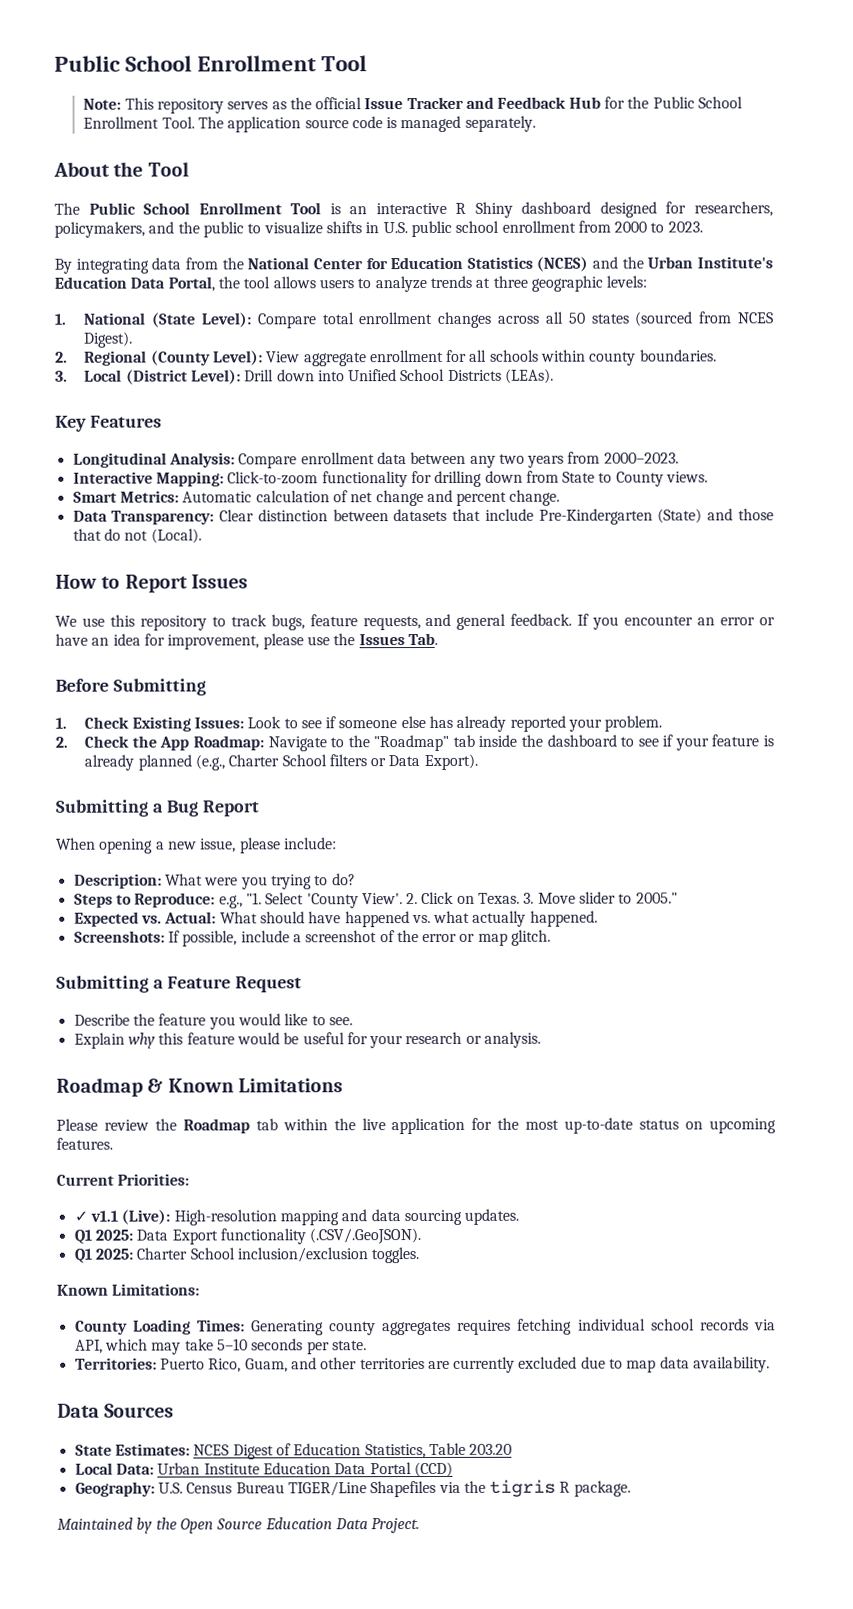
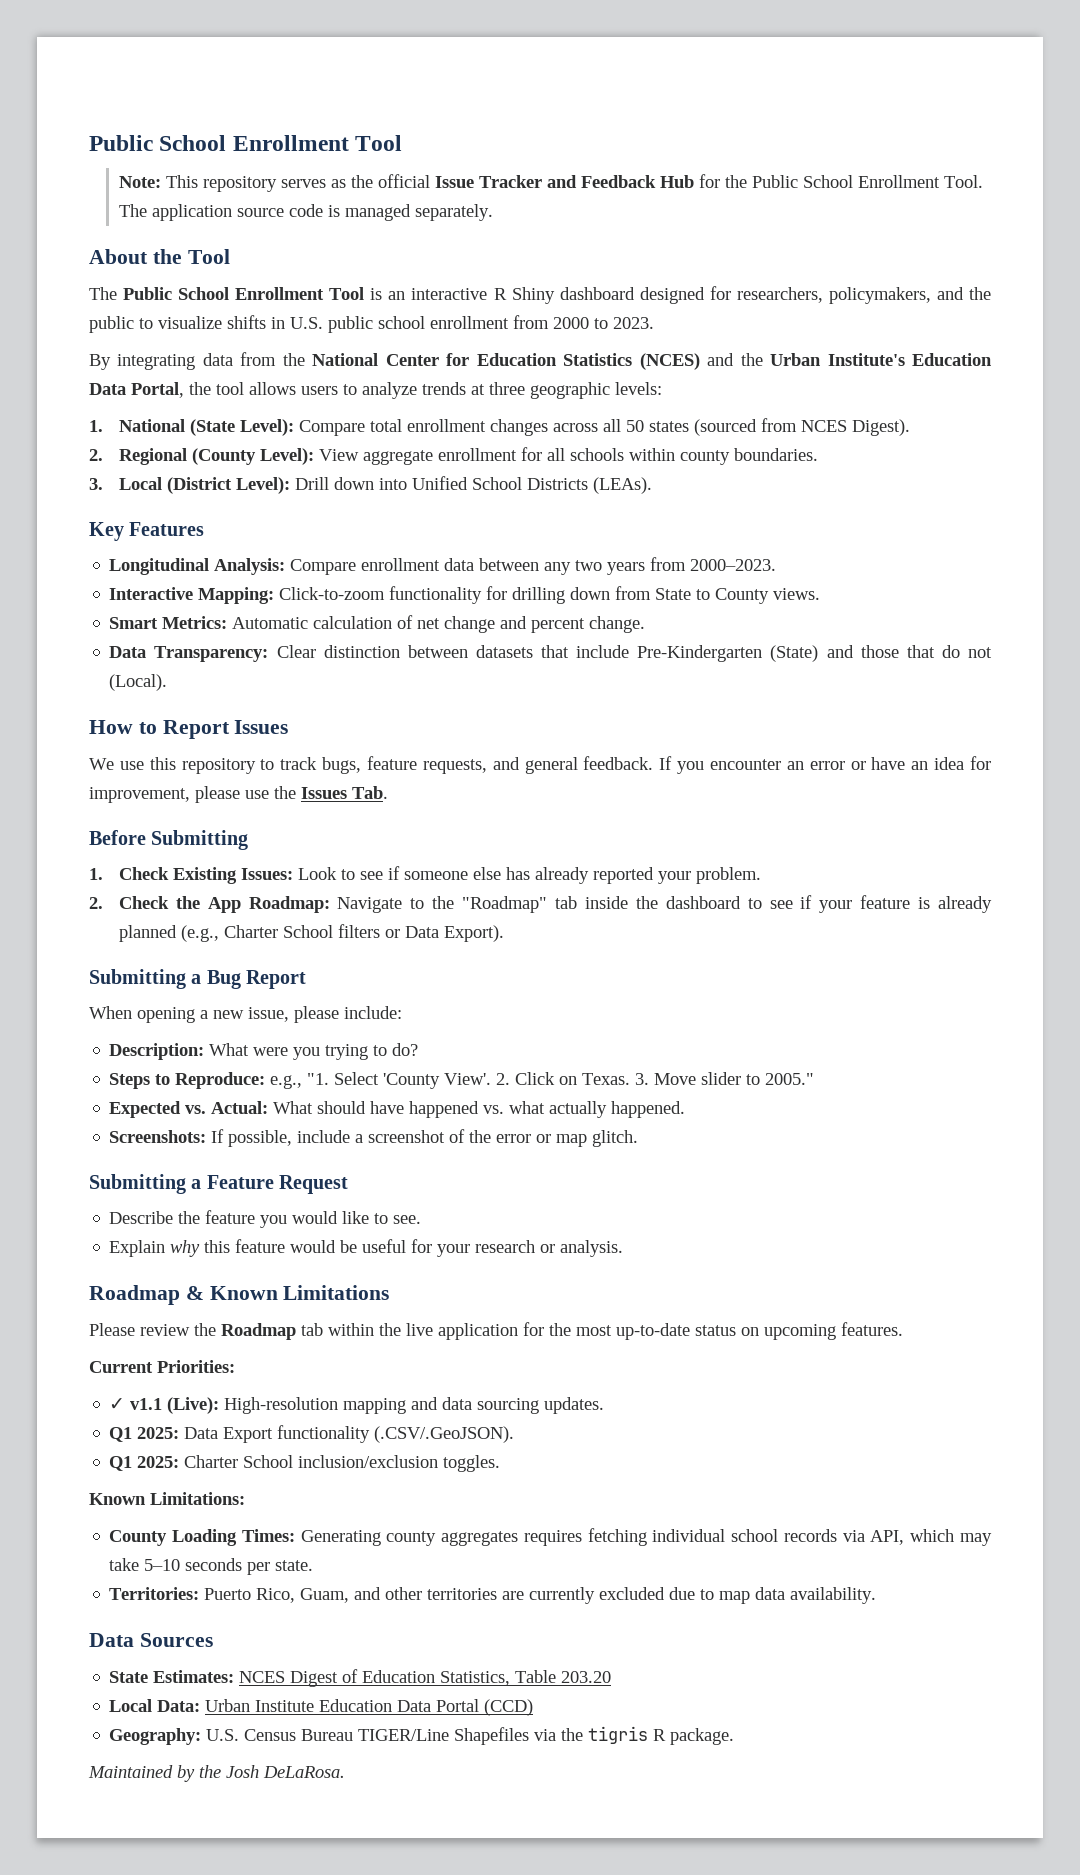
- Maintained by the Open Source Education Data Project.
+ Maintained by the Josh DeLaRosa.

